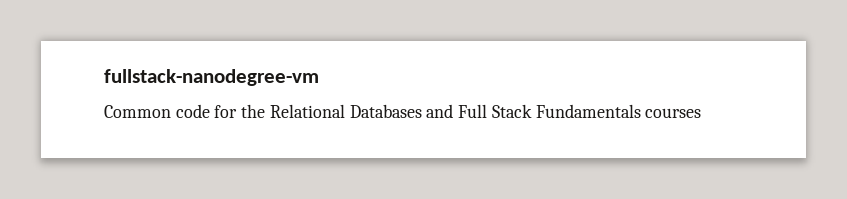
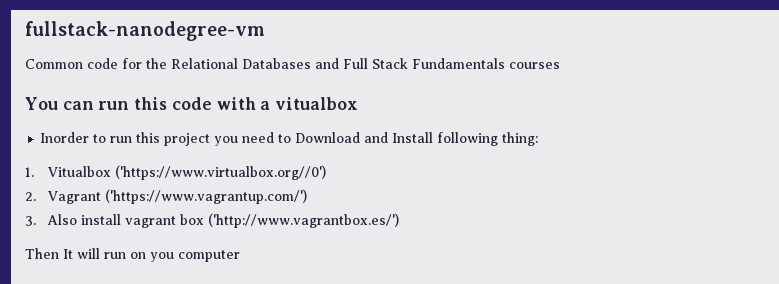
+ You can run this code with a vitualbox
+ Inorder to run this project you need to Download and Install following thing:
+ 1. Vitualbox ('https://www.virtualbox.org//0')
+ 2. Vagrant ('https://www.vagrantup.com/')
+ 3. Also install vagrant box ('http://www.vagrantbox.es/')
+ Then It will run on you computer

